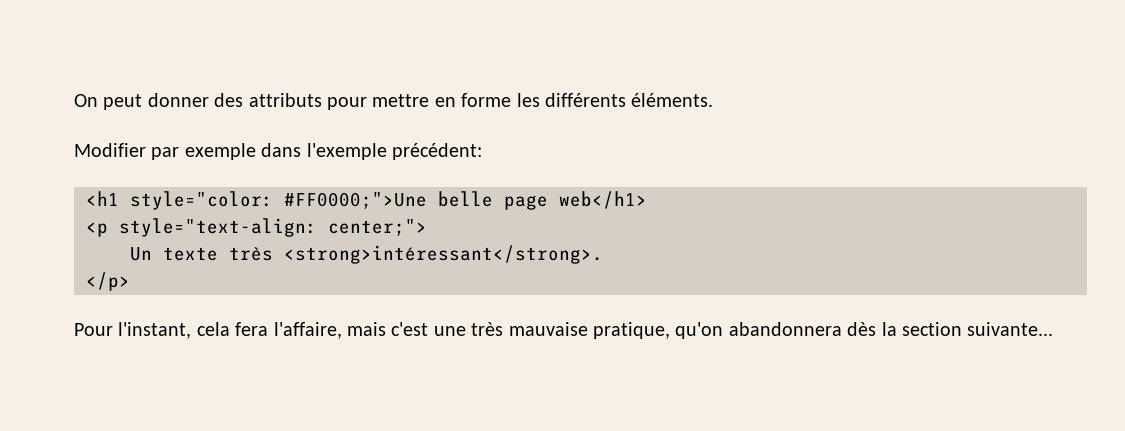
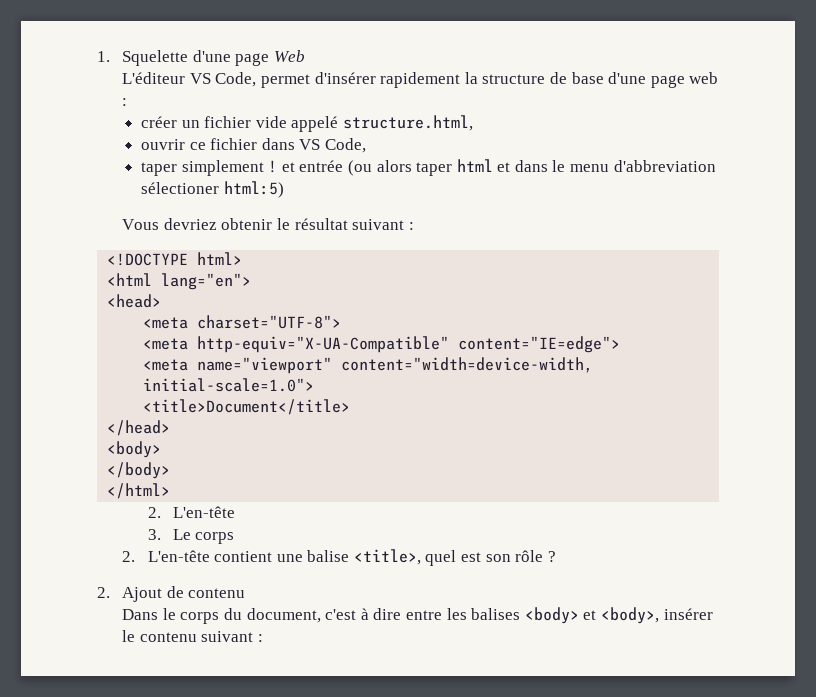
- On peut donner des attributs pour mettre en forme les différents éléments.
- Modifier par exemple dans l'exemple précédent:
- <h1 style="color: #FF0000;">Une belle page web</h1>
- <p style="text-align: center;">
- Un texte très <strong>intéressant</strong>.
- </p>
- Pour l'instant, cela fera l'affaire, mais c'est une très mauvaise pratique, qu'on abandonnera dès la section suivante...
+ 1. Squelette d'une page Web
+ L'éditeur VS Code, permet d'insérer rapidement la structure de base d'une page web :
+ créer un fichier vide appelé structure.html,
+ ouvrir ce fichier dans VS Code,
+ taper simplement ! et entrée (ou alors taper html et dans le menu d'abbreviation sélectioner html:5)
+ Vous devriez obtenir le résultat suivant :
+ <!DOCTYPE html>
+ <html lang="en">
+ <head>
+ <meta charset="UTF-8">
+ <meta http-equiv="X-UA-Compatible" content="IE=edge">
+ <meta name="viewport" content="width=device-width, initial-scale=1.0">
+ <title>Document</title>
+ </head>
+ <body>
+ </body>
+ </html>
+ 2. L'en-tête
+ 3. Le corps
+ 2. L'en-tête contient une balise <title>, quel est son rôle ?
+ 2. Ajout de contenu
+ Dans le corps du document, c'est à dire entre les balises <body> et <body>, insérer le contenu suivant :

